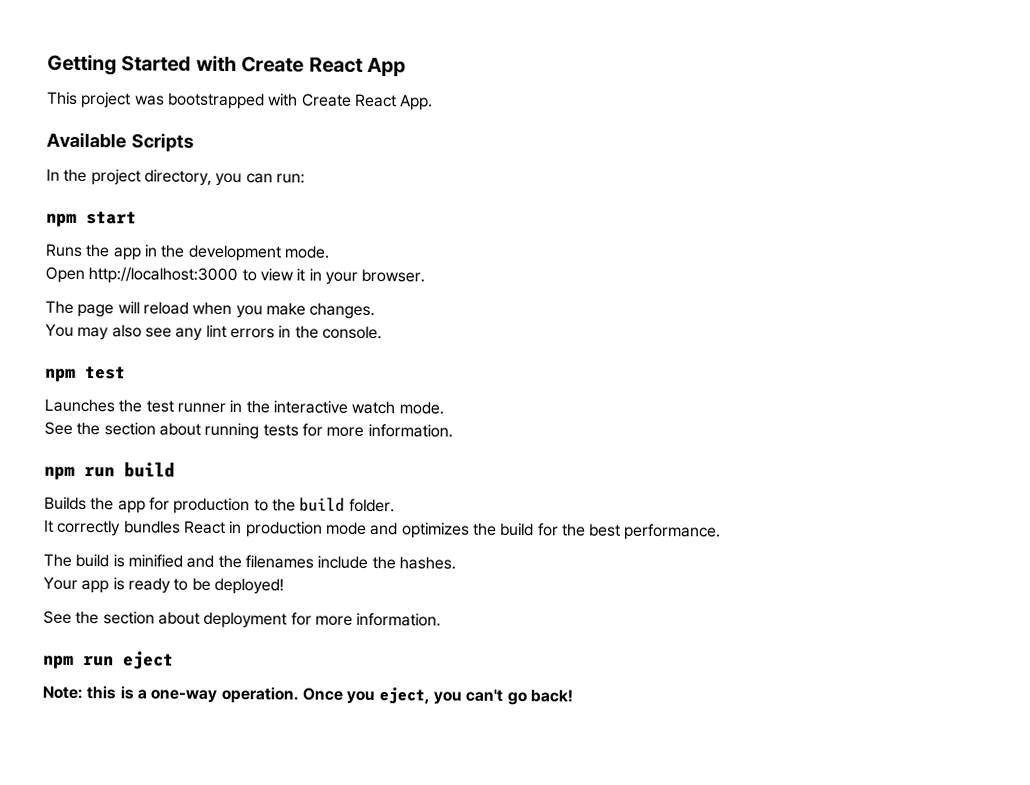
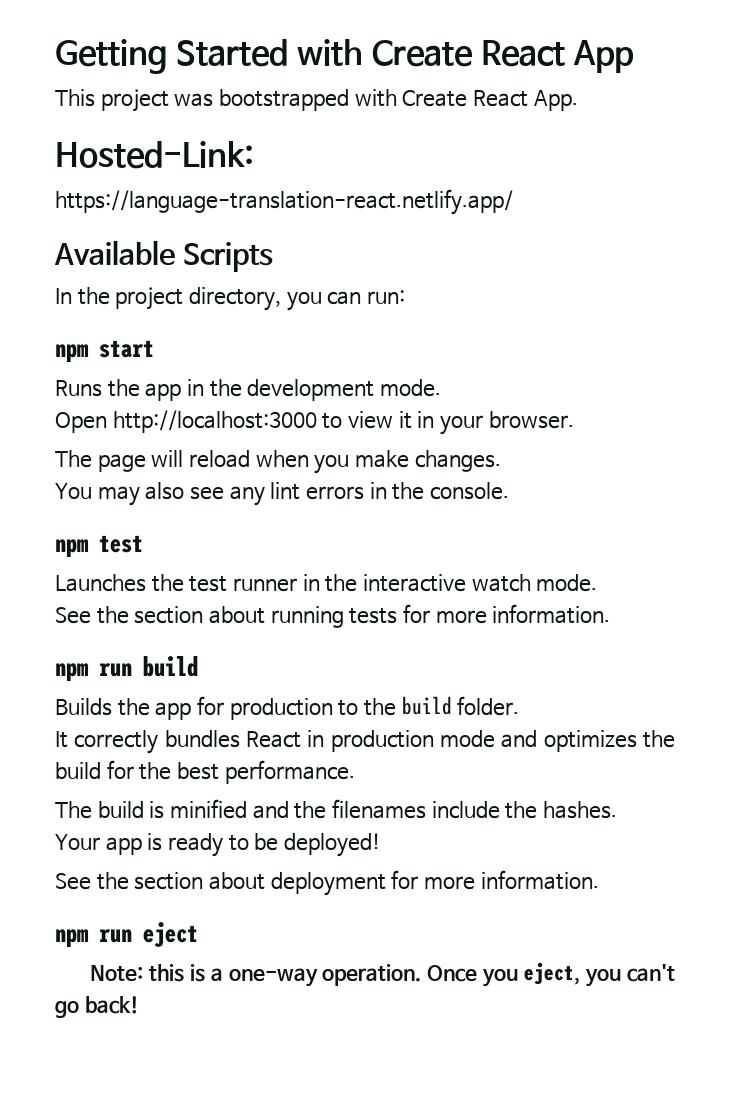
+ Hosted-Link:
+ https://language-translation-react.netlify.app/

